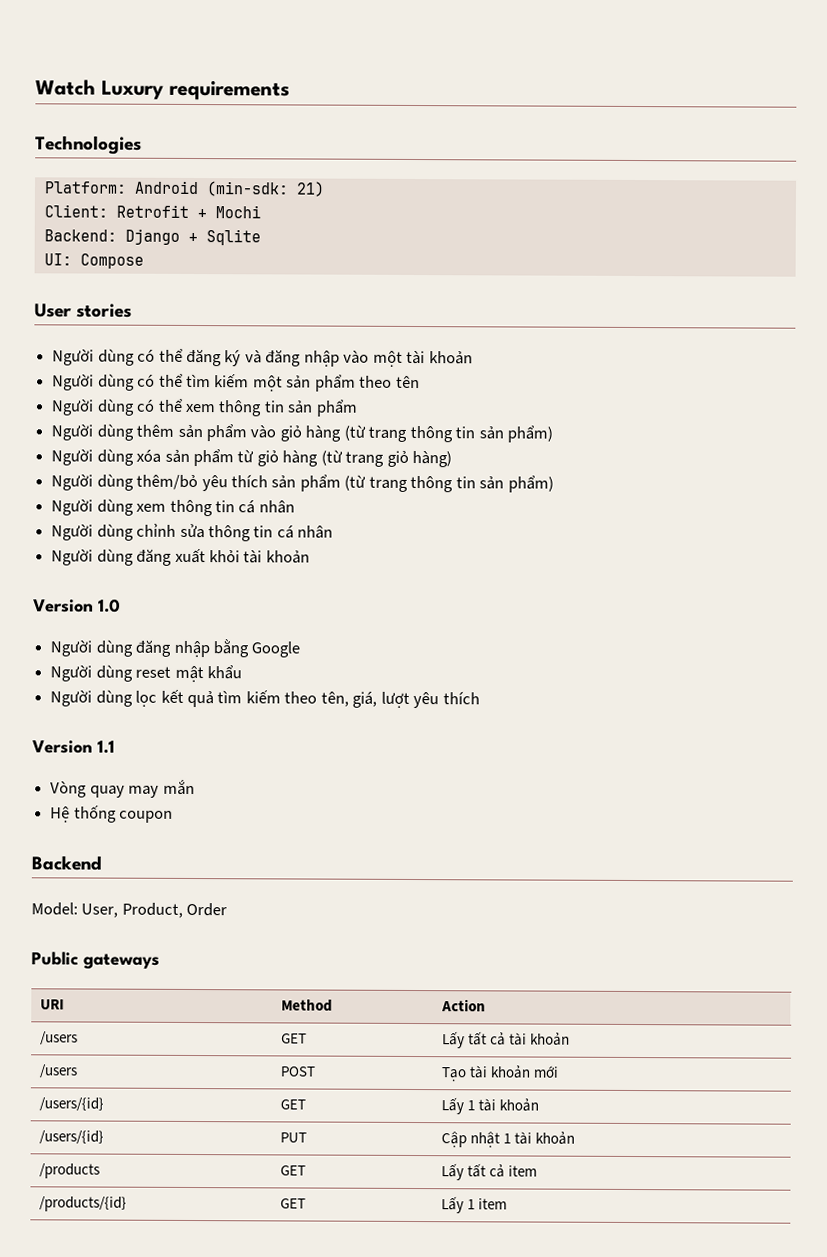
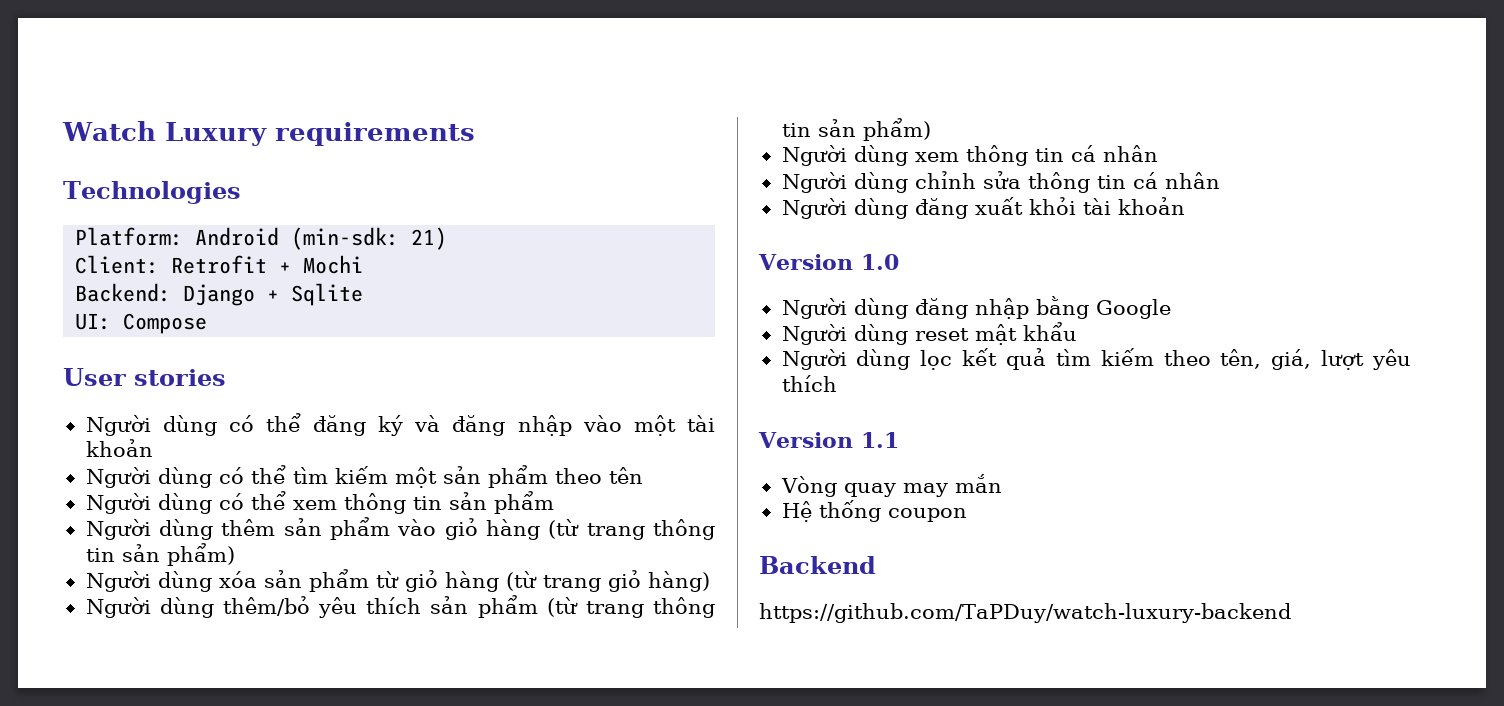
- Model: User, Product, Order
- Public gateways
- URI | Method | Action
- /users | GET | Lấy tất cả tài khoản
- /users | POST | Tạo tài khoản mới
- /users/{id} | GET | Lấy 1 tài khoản
- /users/{id} | PUT | Cập nhật 1 tài khoản
- /products | GET | Lấy tất cả item
- /products/{id} | GET | Lấy 1 item
+ https://github.com/TaPDuy/watch-luxury-backend

